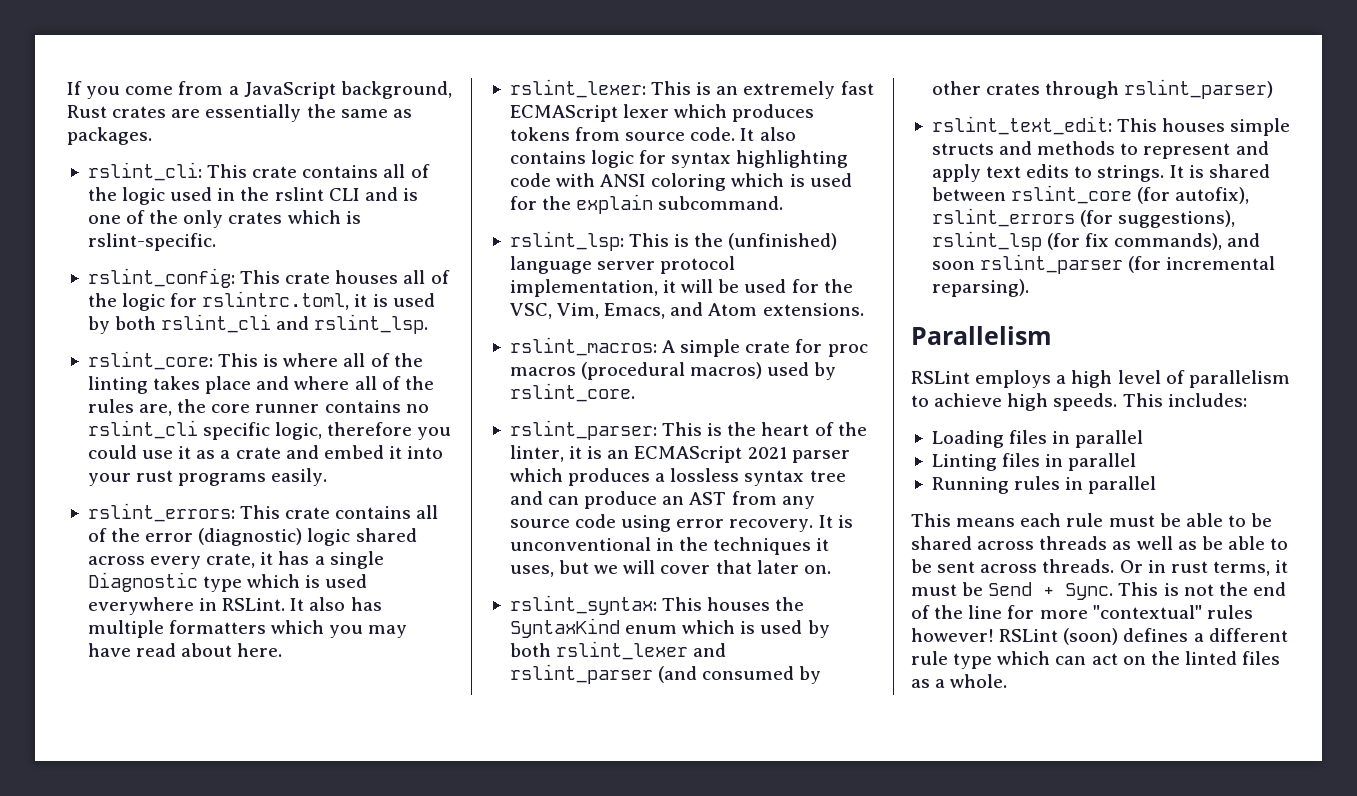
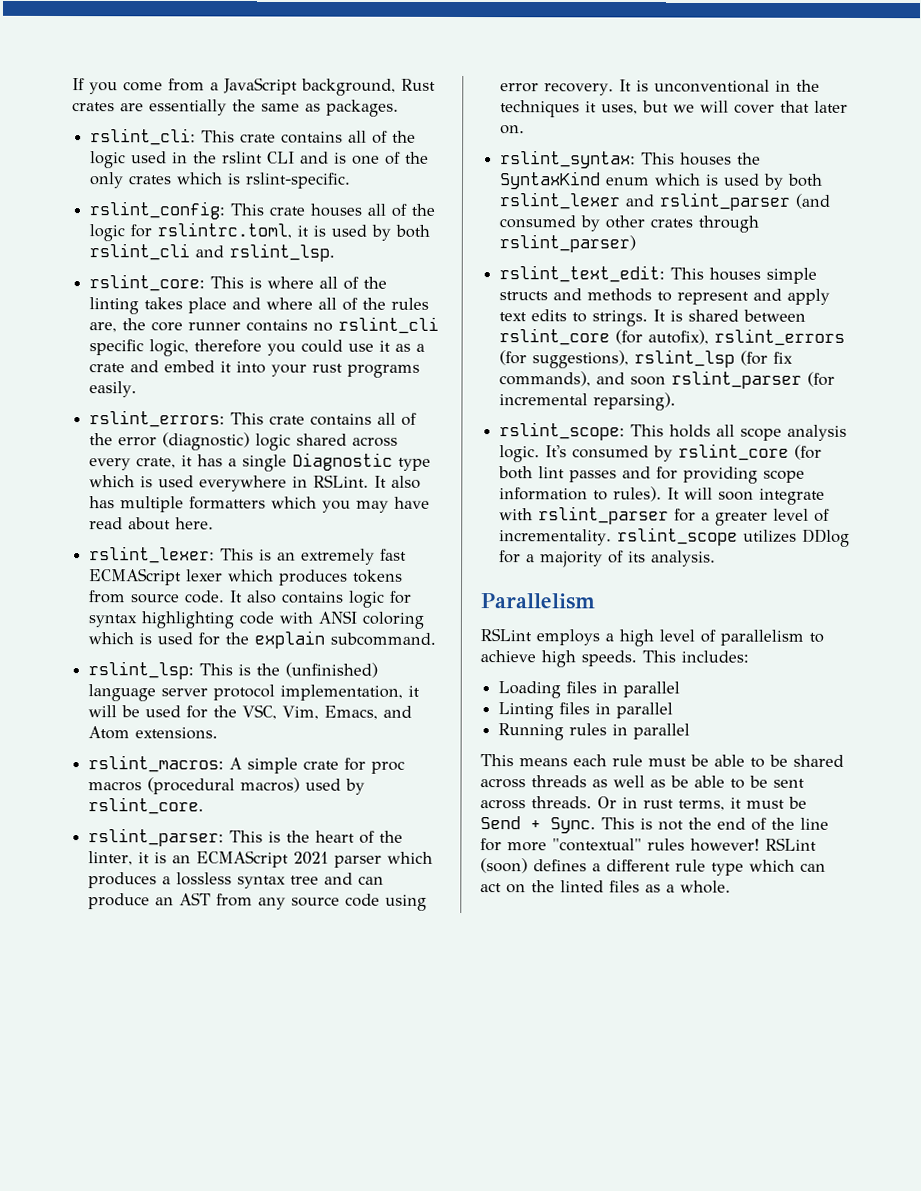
+ rslint_scope: This holds all scope analysis logic. It's consumed by rslint_core (for both lint passes and for providing scope information to rules). It will soon integrate with rslint_parser for a greater level of incrementality. rslint_scope utilizes DDlog for a majority of its analysis.

